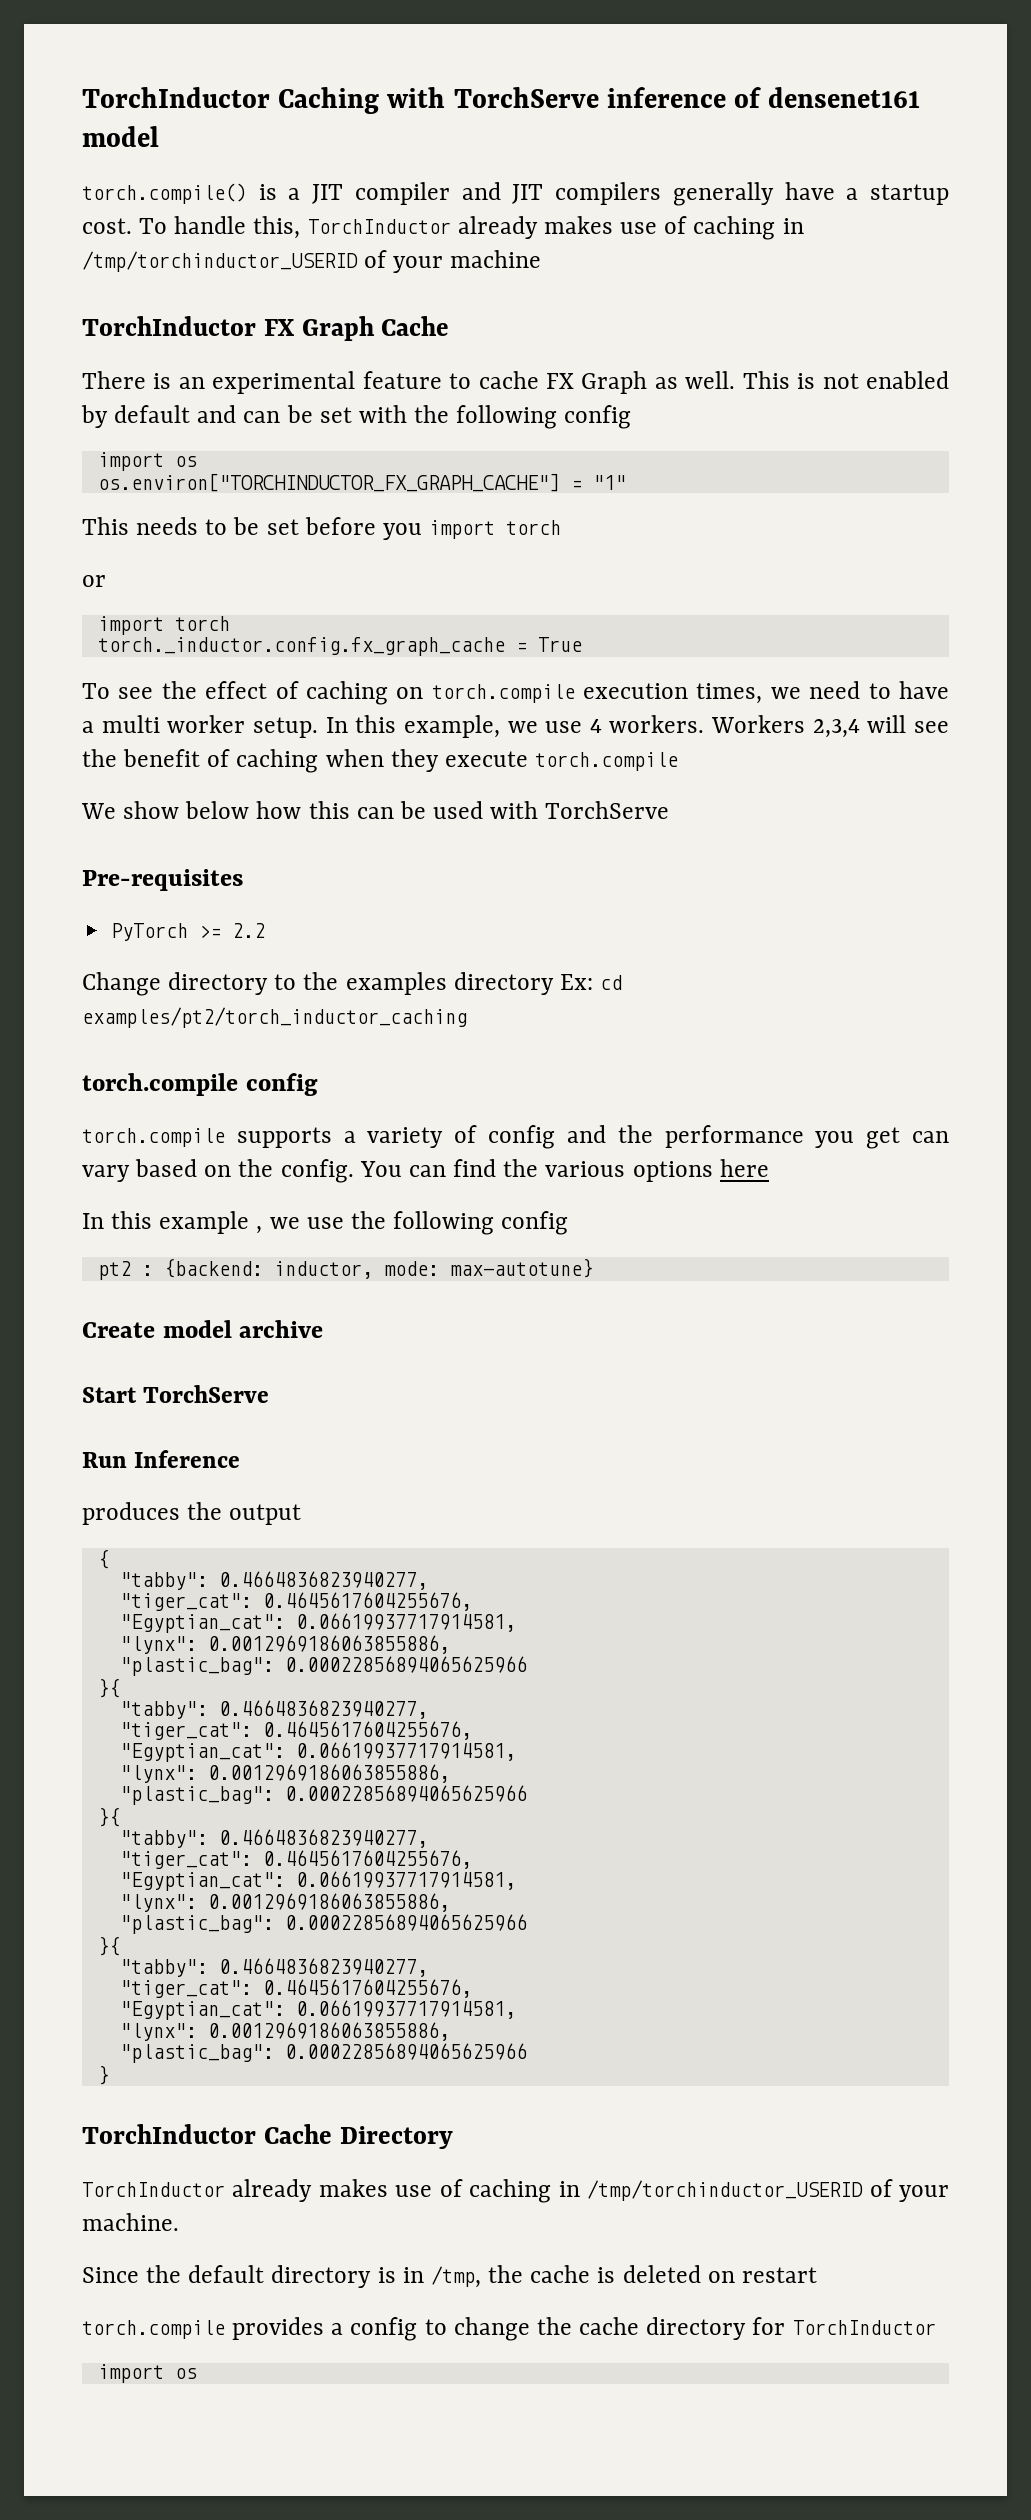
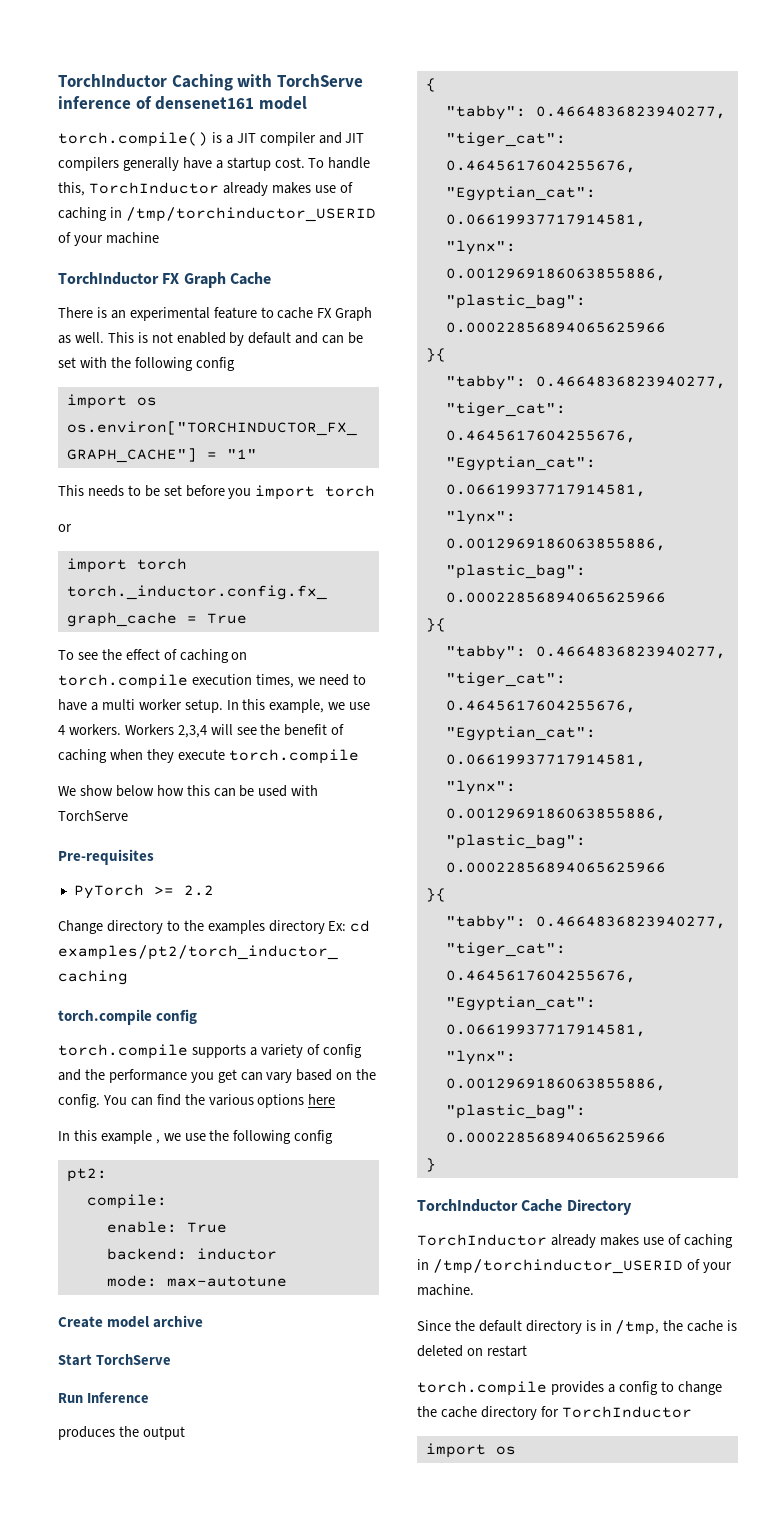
- pt2 : {backend: inductor, mode: max-autotune}
+ pt2:
+ compile:
+ enable: True
+ backend: inductor
+ mode: max-autotune

